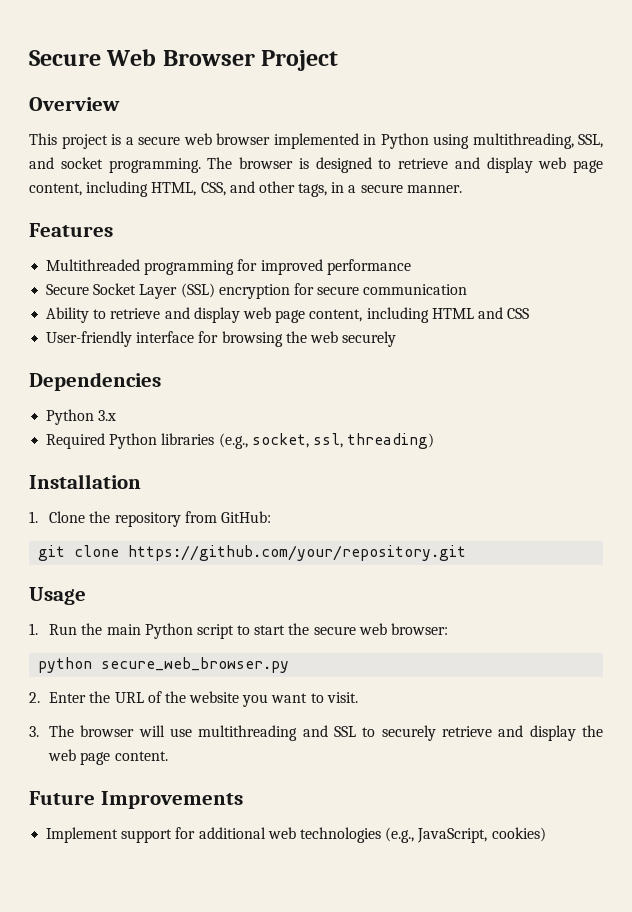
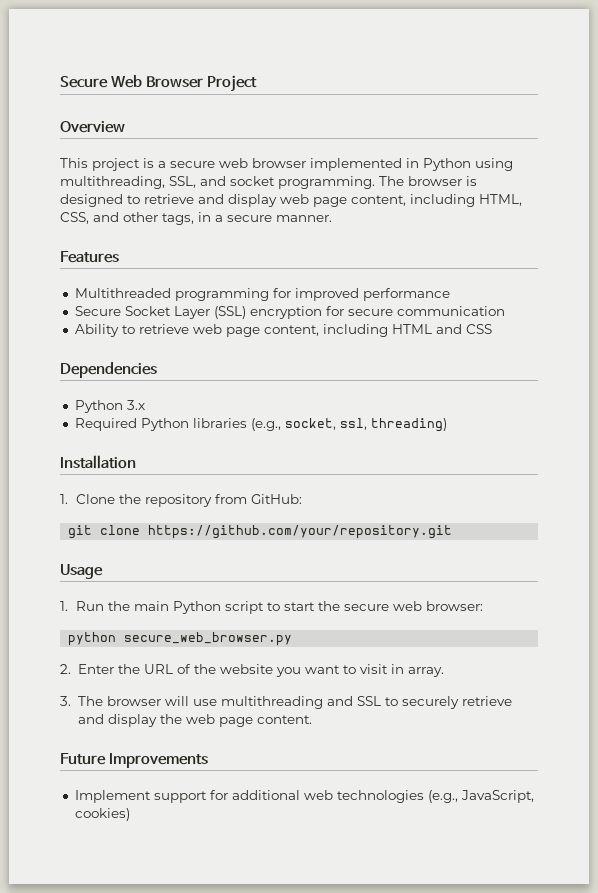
- Ability to retrieve and display web page content, including HTML and CSS
+ Ability to retrieve web page content, including HTML and CSS
- User-friendly interface for browsing the web securely
- 2. Enter the URL of the website you want to visit.
+ 2. Enter the URL of the website you want to visit in array.

